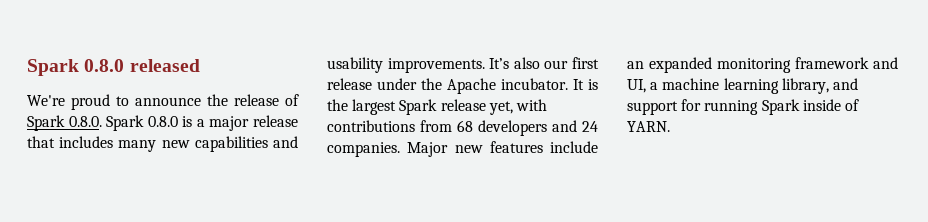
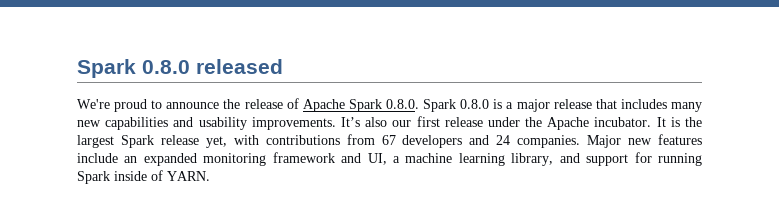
- We're proud to announce the release of Spark 0.8.0. Spark 0.8.0 is a major release that includes many new capabilities and usability improvements.
+ We're proud to announce the release of Apache Spark 0.8.0. Spark 0.8.0 is a major release that includes many new capabilities and usability improvements.
- It is the largest Spark release yet, with contributions from 68 developers and 24 companies.
+ It is the largest Spark release yet, with contributions from 67 developers and 24 companies.

